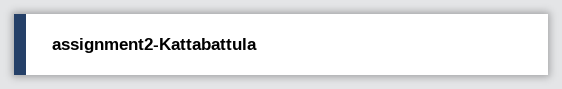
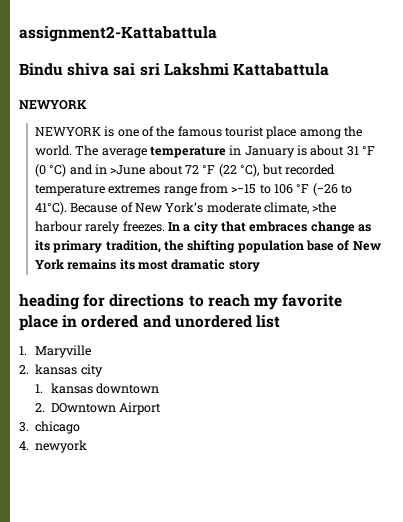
+ Bindu shiva sai sri Lakshmi Kattabattula
+ NEWYORK
+ NEWYORK is one of the famous tourist place among the world. The average temperature in January is about 31 °F (0 °C) and in >June about 72 °F (22 °C), but recorded temperature extremes range from >−15 to 106 °F (−26 to 41°C). Because of New York’s moderate climate, >the harbour rarely freezes. In a city that embraces change as its primary tradition, the shifting population base of New York remains its most dramatic story
+ heading for directions to reach my favorite place in ordered and unordered list
+ 1. Maryville
+ 2. kansas city
+ 1. kansas downtown
+ 2. DOwntown Airport
+ 3. chicago
+ 4. newyork

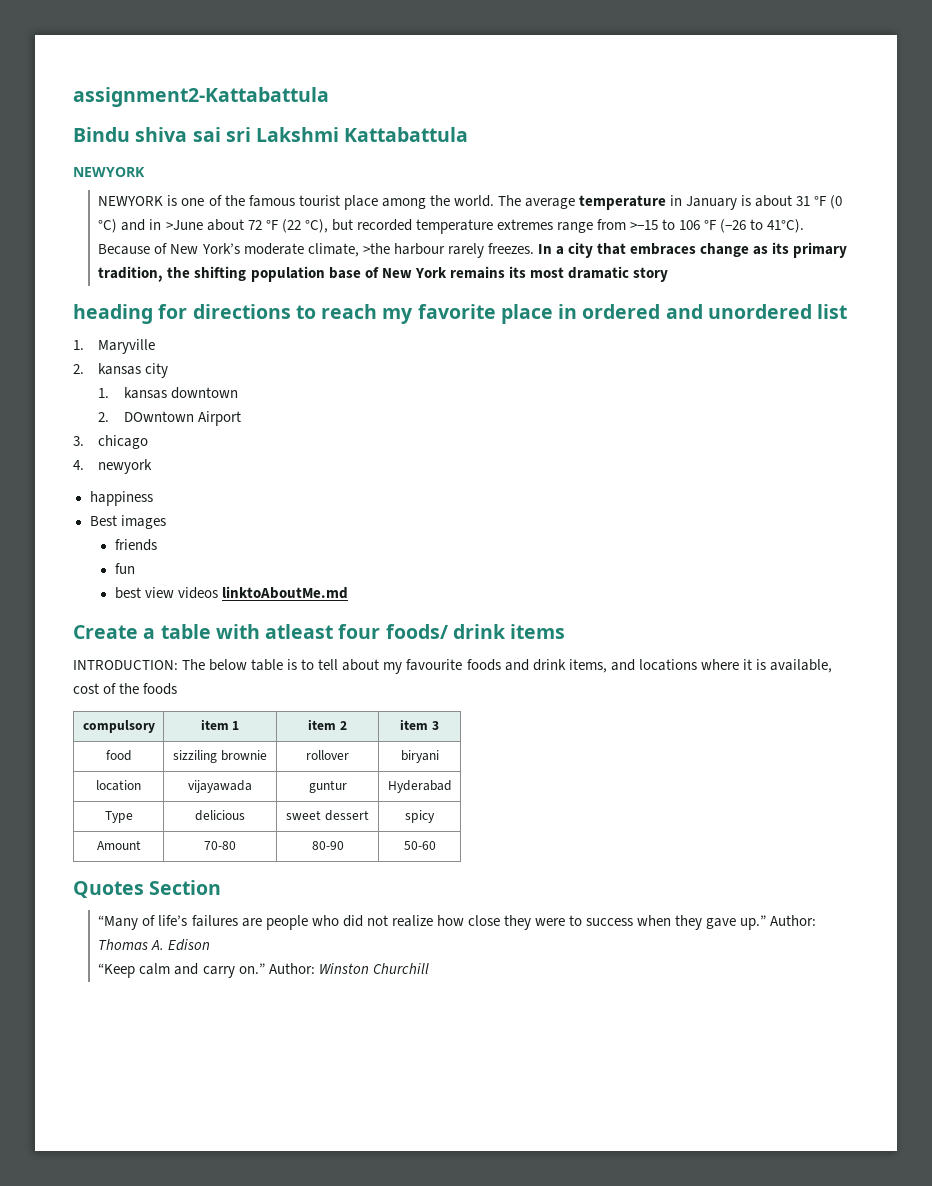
+ happiness
+ Best images
+ friends
+ fun
+ best view videos linktoAboutMe.md
+ Create a table with atleast four foods/ drink items
+ INTRODUCTION: The below table is to tell about my favourite foods and drink items, and locations where it is available, cost of the foods
+ compulsory | item 1 | item 2 | item 3
+ food | sizziling brownie | rollover | biryani
+ location | vijayawada | guntur | Hyderabad
+ Type | delicious | sweet dessert | spicy
+ Amount | 70-80 | 80-90 | 50-60
+ Quotes Section
+ “Many of life’s failures are people who did not realize how close they were to success when they gave up.” Author: Thomas A. Edison
+ “Keep calm and carry on.” Author: Winston Churchill

